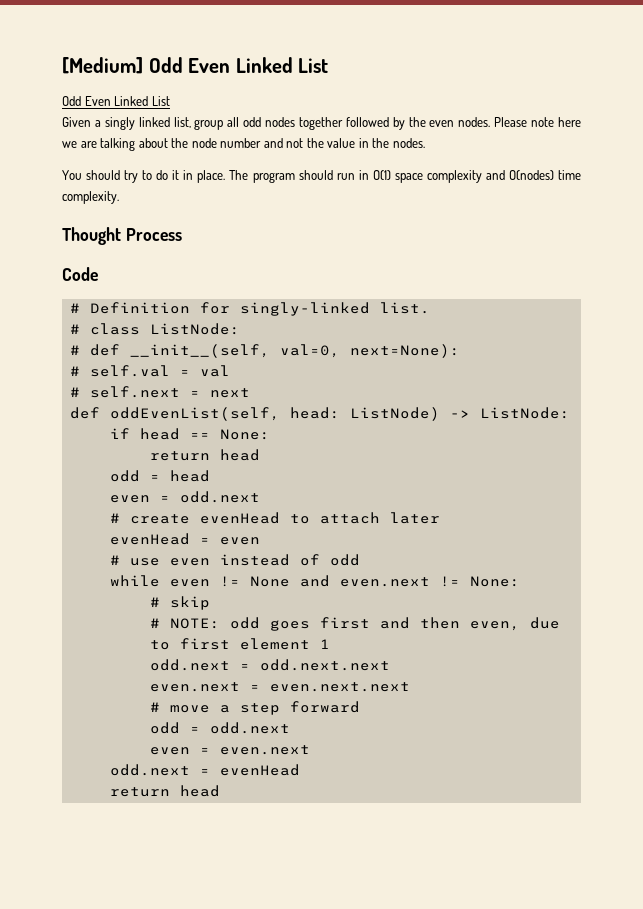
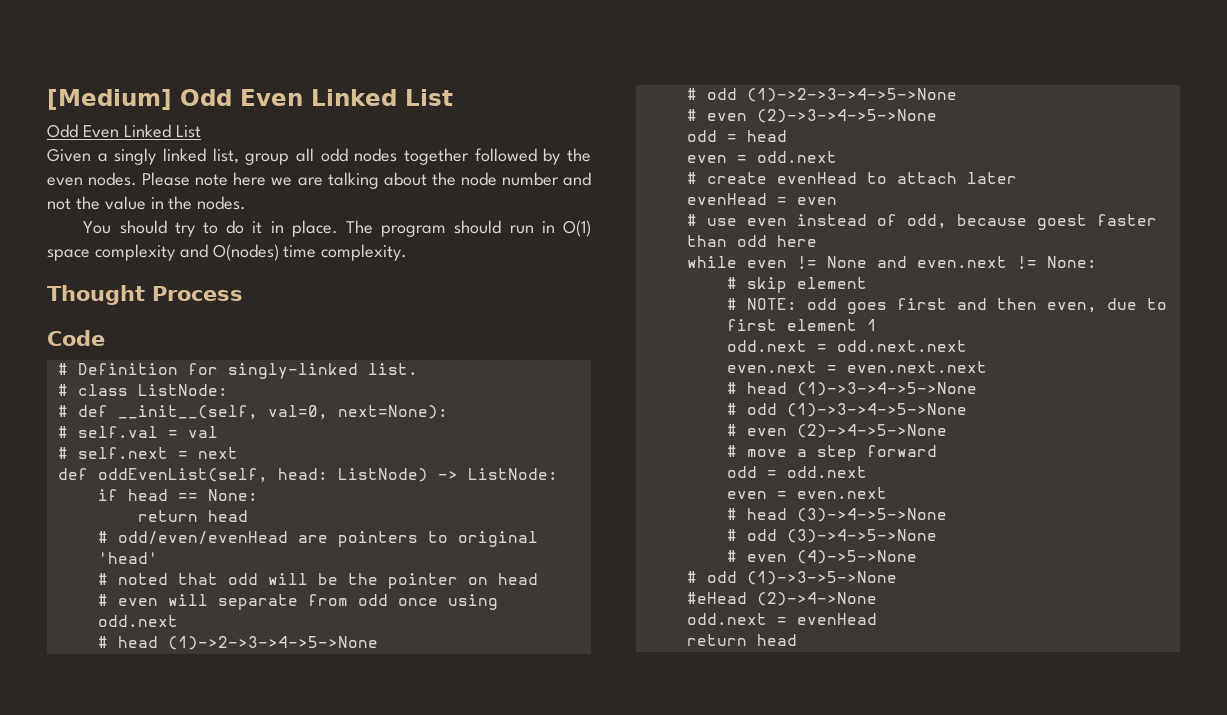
+ # odd/even/evenHead are pointers to original 'head'
+ # noted that odd will be the pointer on head
+ # even will separate from odd once using odd.next
+ # head (1)->2->3->4->5->None
+ # odd (1)->2->3->4->5->None
+ # even (2)->3->4->5->None
- # use even instead of odd
+ # use even instead of odd, because goest faster than odd here
- # skip
+ # skip element
+ # head (1)->3->4->5->None
+ # odd (1)->3->4->5->None
+ # even (2)->4->5->None
+ # head (3)->4->5->None
+ # odd (3)->4->5->None
+ # even (4)->5->None
+ # odd (1)->3->5->None
+ #eHead (2)->4->None

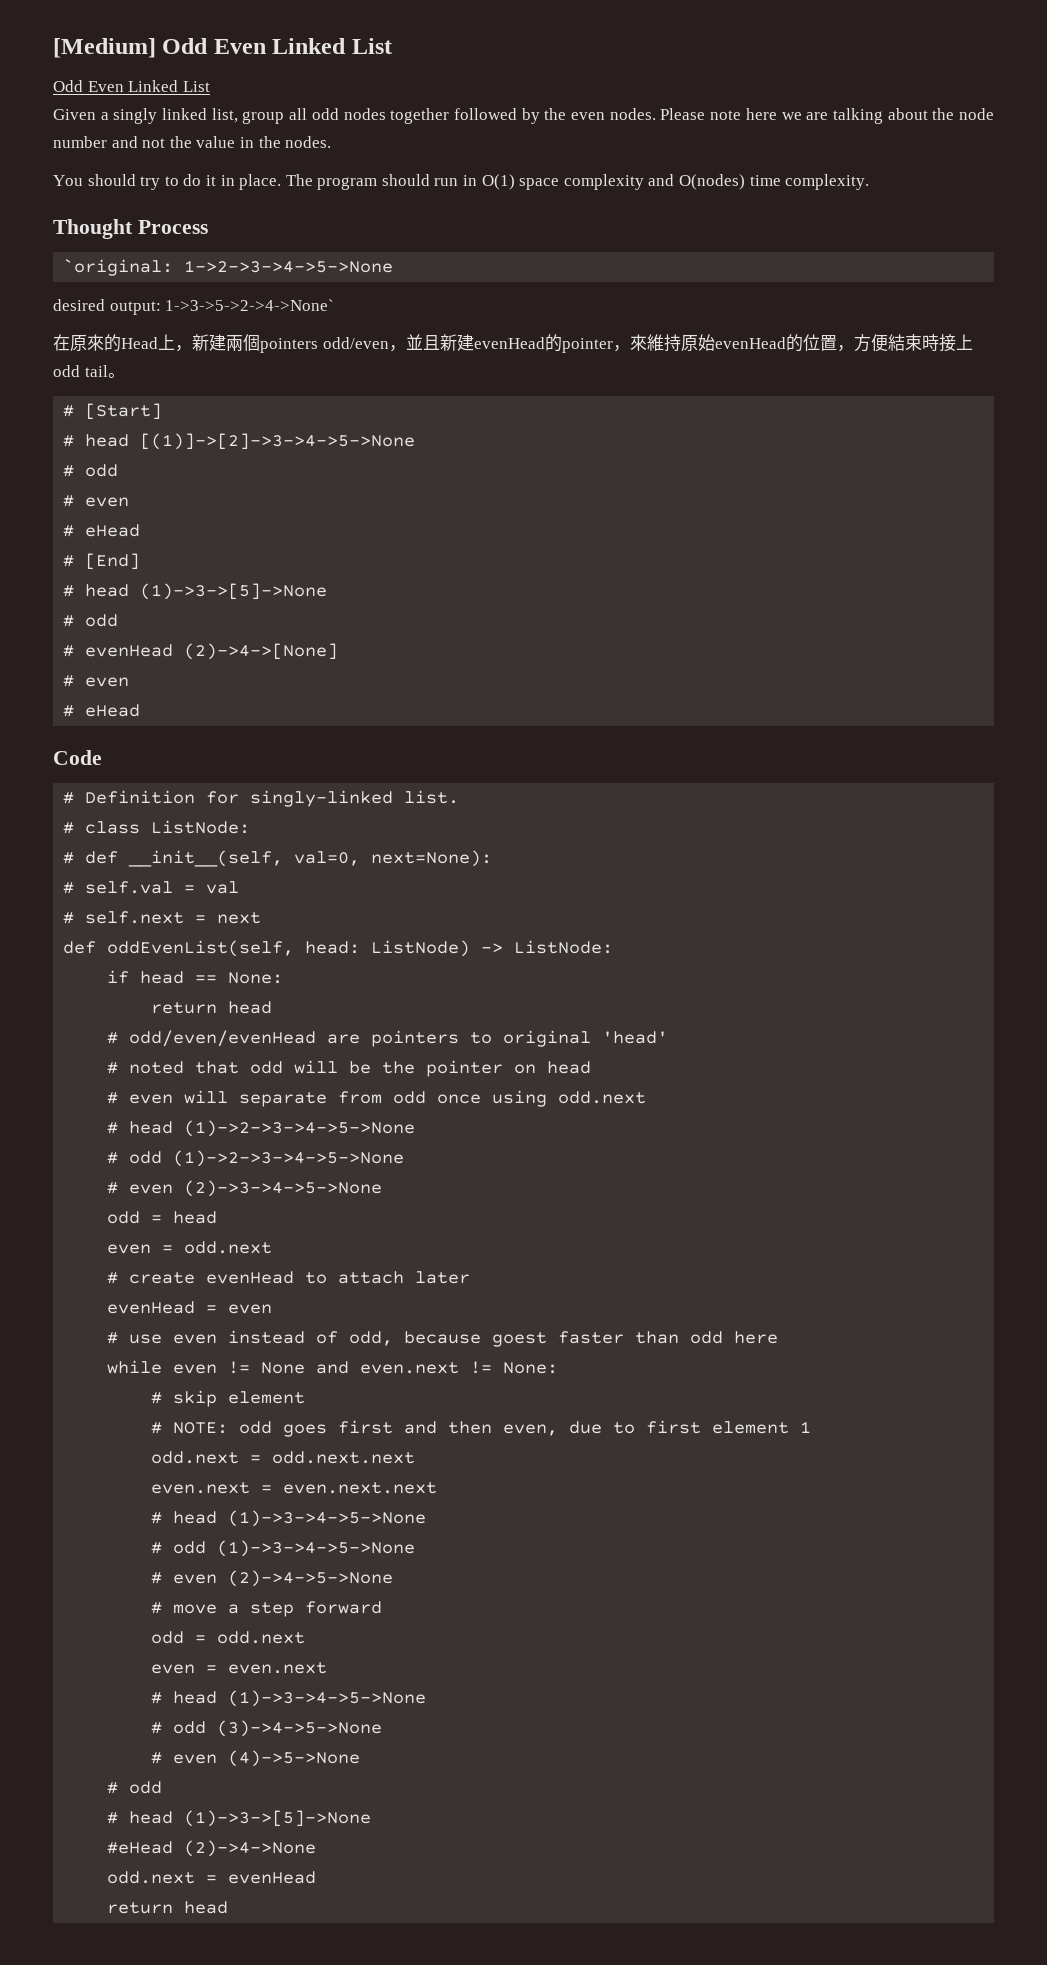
+ `original: 1->2->3->4->5->None
+ desired output: 1->3->5->2->4->None`
+ 在原來的Head上，新建兩個pointers odd/even，並且新建evenHead的pointer，來維持原始evenHead的位置，方便結束時接上odd tail。
+ # [Start]
+ # head [(1)]->[2]->3->4->5->None
+ # odd
+ # even
+ # eHead
+ # [End]
+ # head (1)->3->[5]->None
+ # odd
+ # evenHead (2)->4->[None]
+ # even
+ # eHead
  even = even.next
- # head (3)->4->5->None
+ # head (1)->3->4->5->None
  # even (4)->5->None
- # odd (1)->3->5->None
+ # odd
+ # head (1)->3->[5]->None

